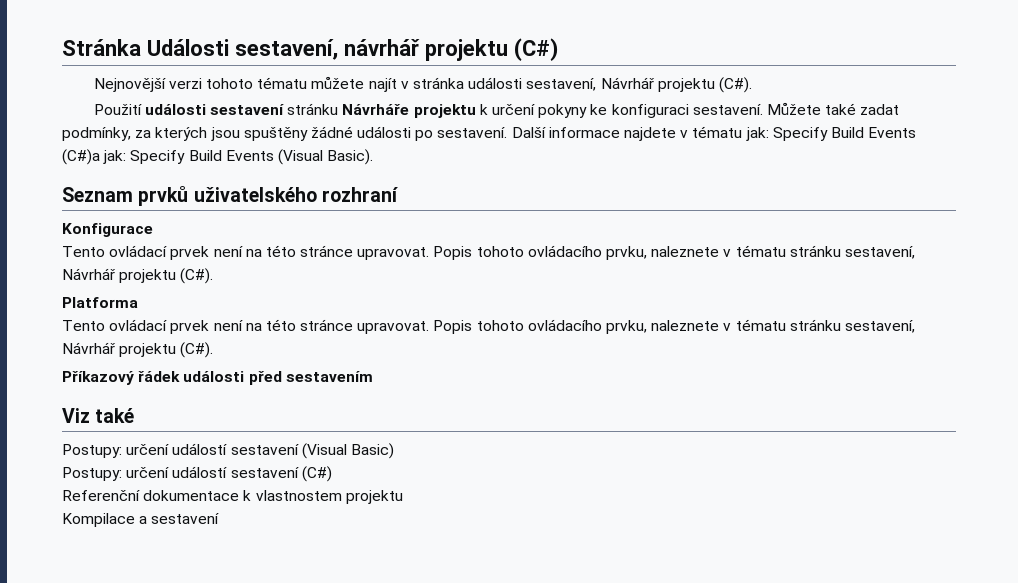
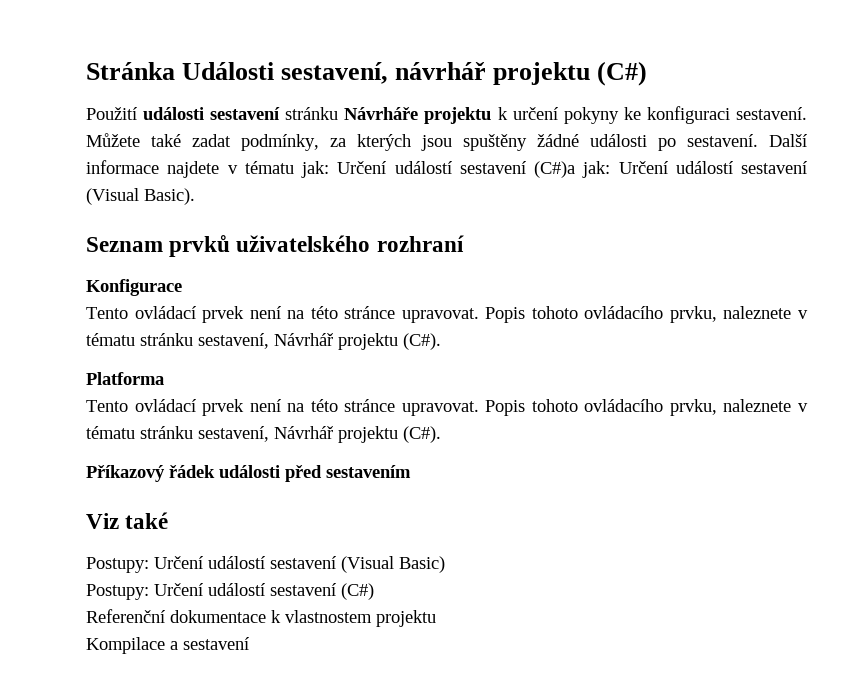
- Nejnovější verzi tohoto tématu můžete najít v stránka události sestavení, Návrhář projektu (C#).
- Další informace najdete v tématu jak: Specify Build Events (C#)a jak: Specify Build Events (Visual Basic).
+ Další informace najdete v tématu jak: Určení událostí sestavení (C#)a jak: Určení událostí sestavení (Visual Basic).
- Postupy: určení událostí sestavení (Visual Basic)
+ Postupy: Určení událostí sestavení (Visual Basic)
- Postupy: určení událostí sestavení (C#)
+ Postupy: Určení událostí sestavení (C#)

